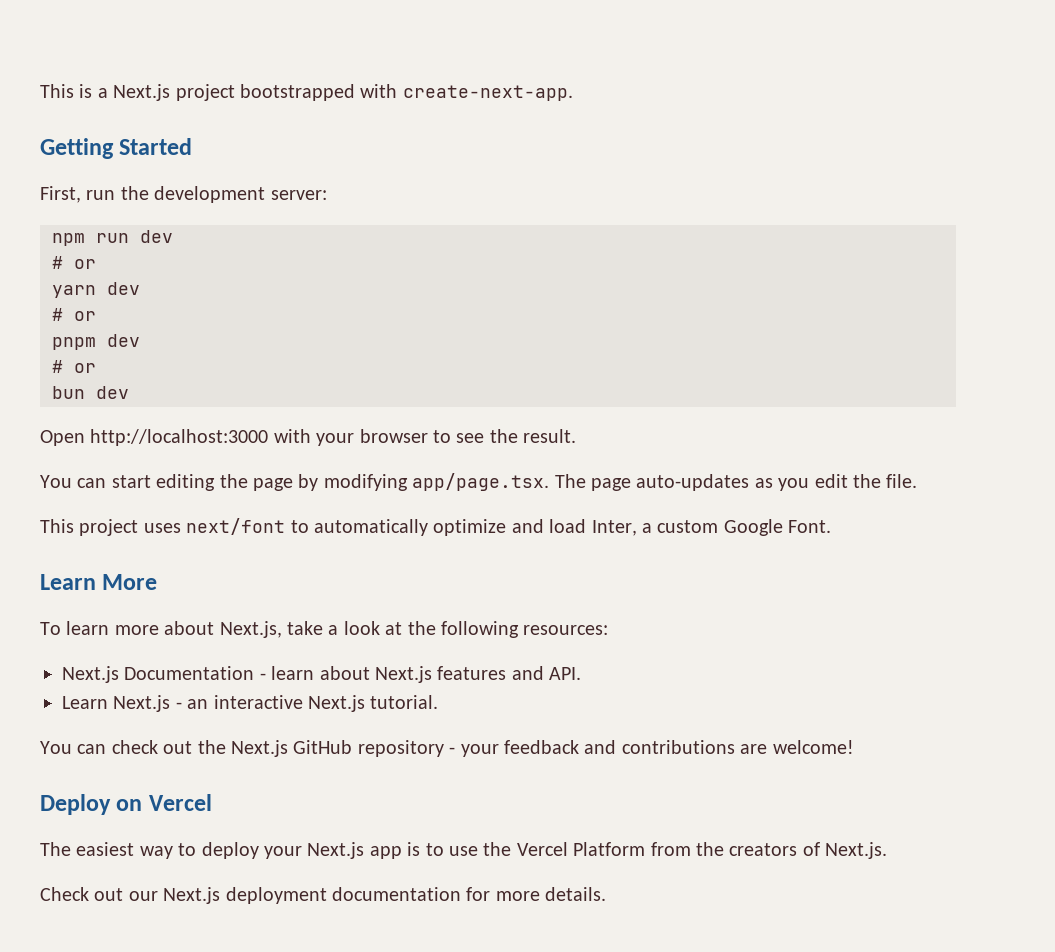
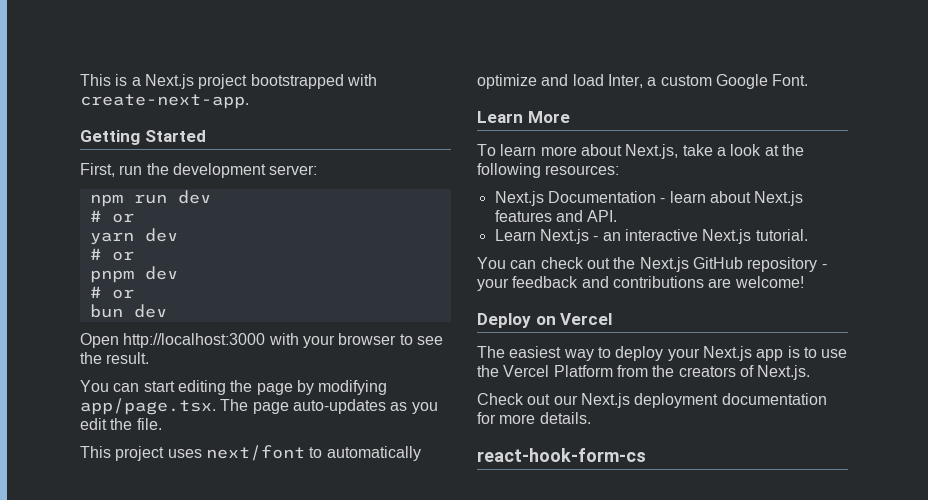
+ react-hook-form-cs

